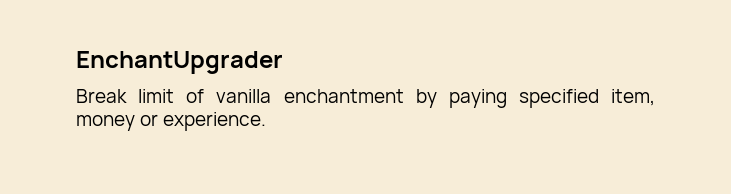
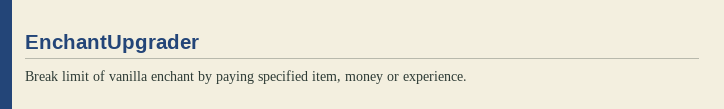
- Break limit of vanilla enchantment by paying specified item, money or experience.
+ Break limit of vanilla enchant by paying specified item, money or experience.

